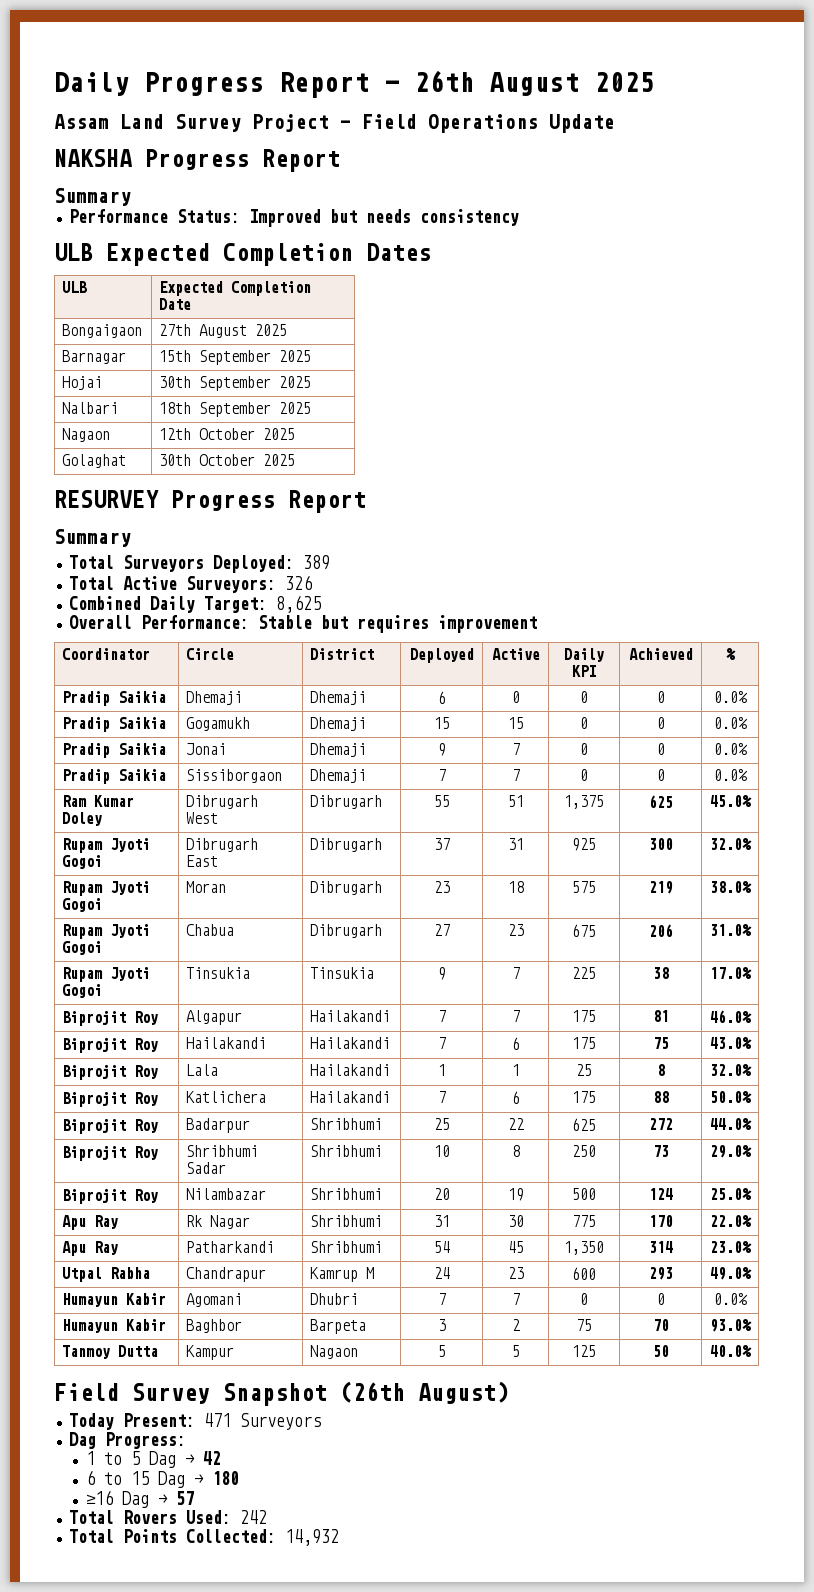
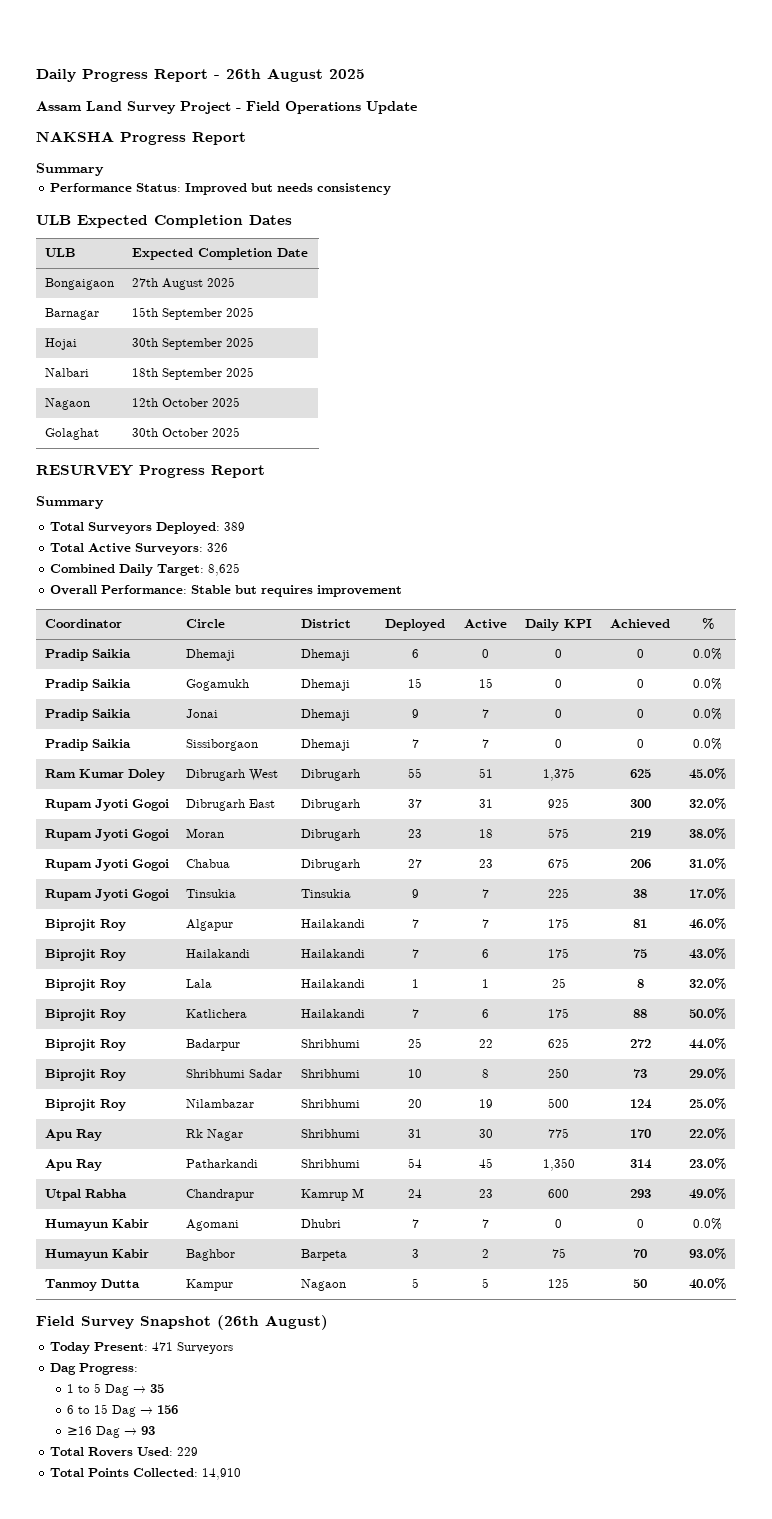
- 1 to 5 Dag → 42
+ 1 to 5 Dag → 35
- 6 to 15 Dag → 180
+ 6 to 15 Dag → 156
- ≥16 Dag → 57
+ ≥16 Dag → 93
- Total Rovers Used: 242
+ Total Rovers Used: 229
- Total Points Collected: 14,932
+ Total Points Collected: 14,910

